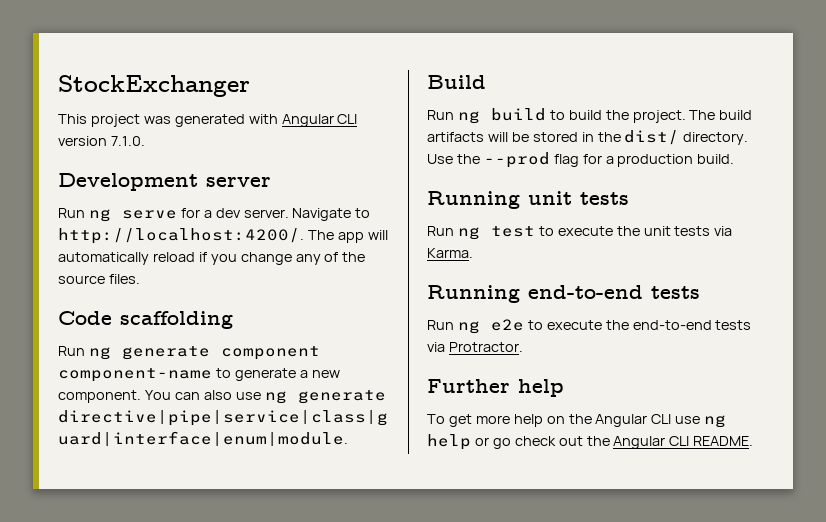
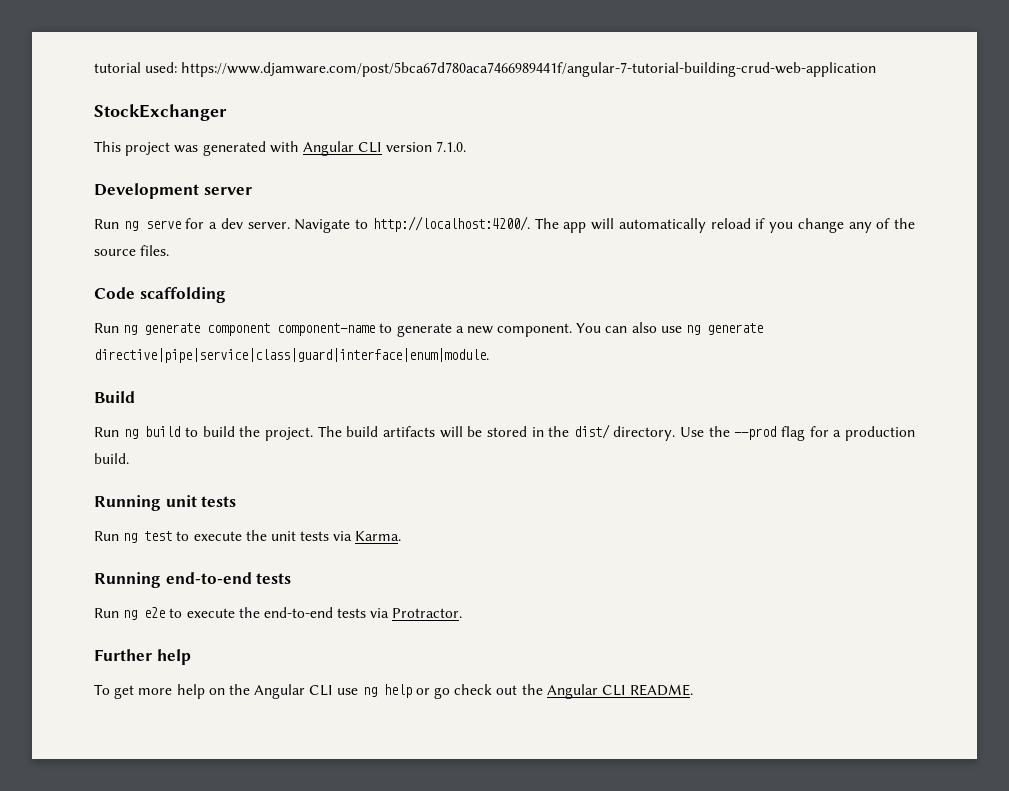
+ tutorial used: https://www.djamware.com/post/5bca67d780aca7466989441f/angular-7-tutorial-building-crud-web-application

